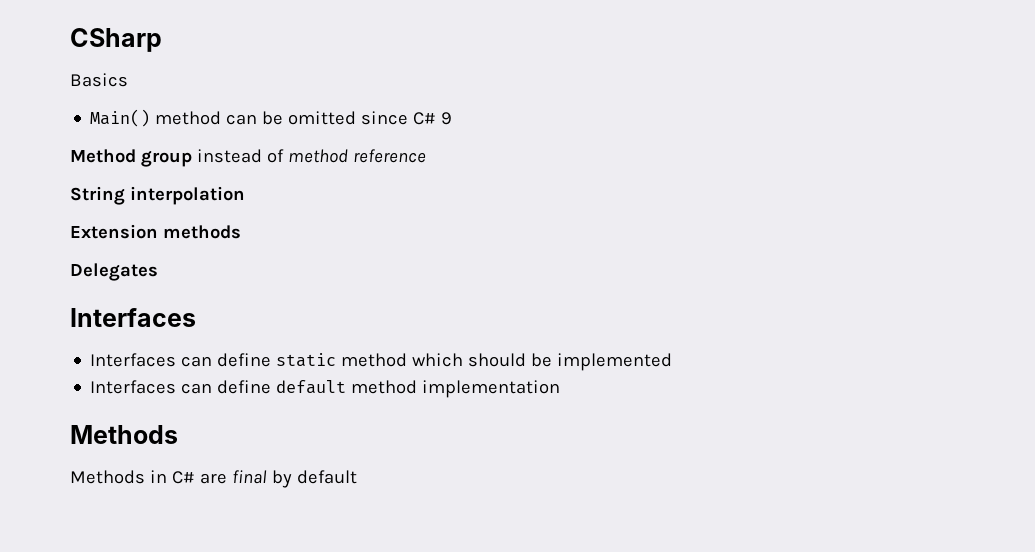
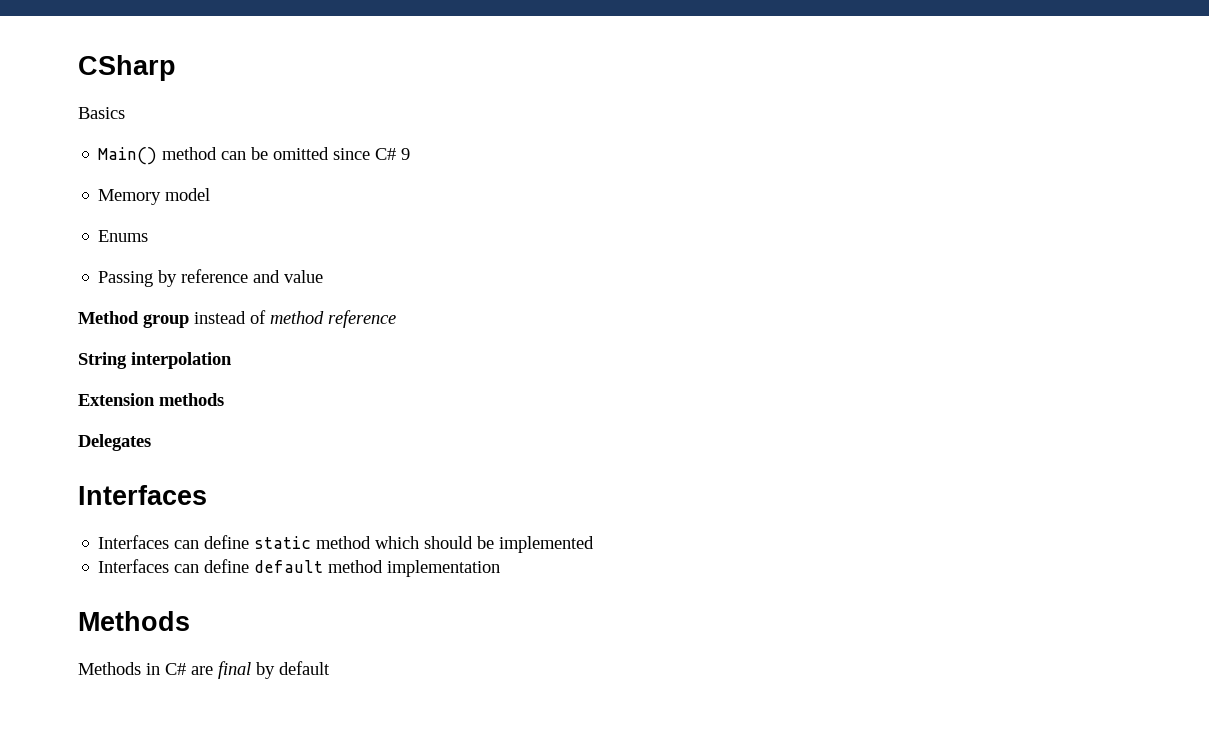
+ Memory model
+ Enums
+ Passing by reference and value

